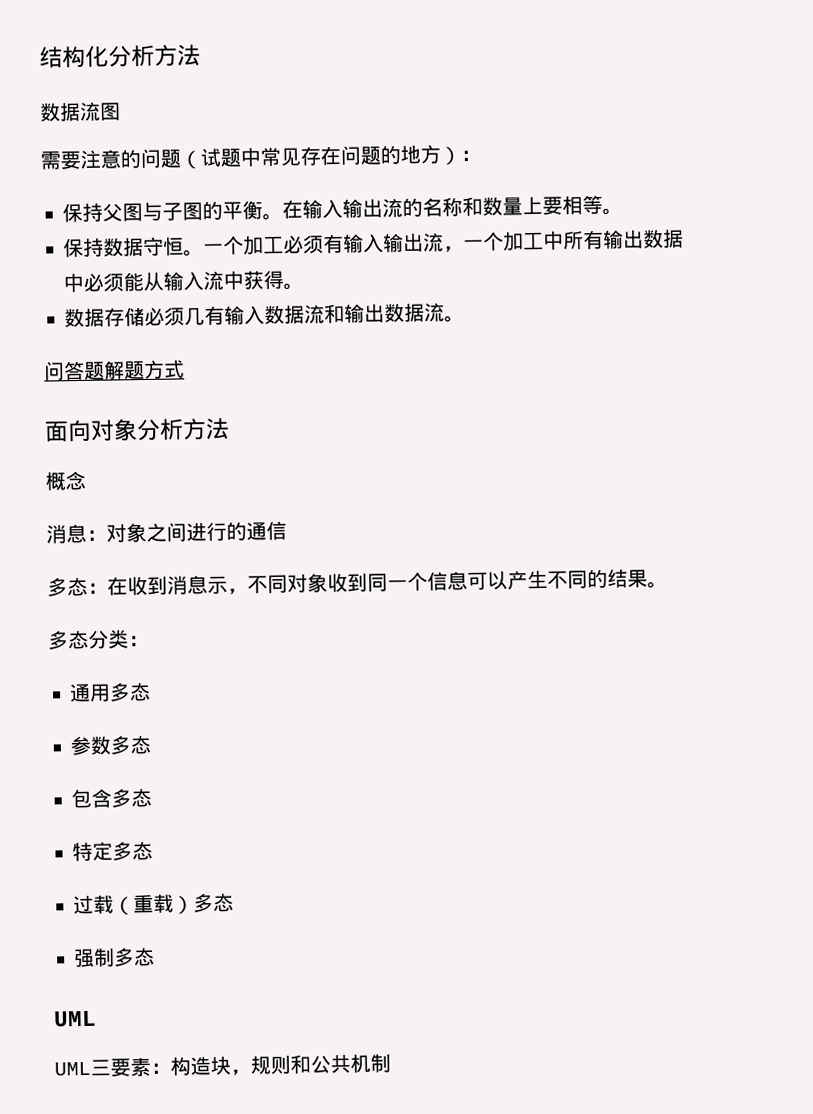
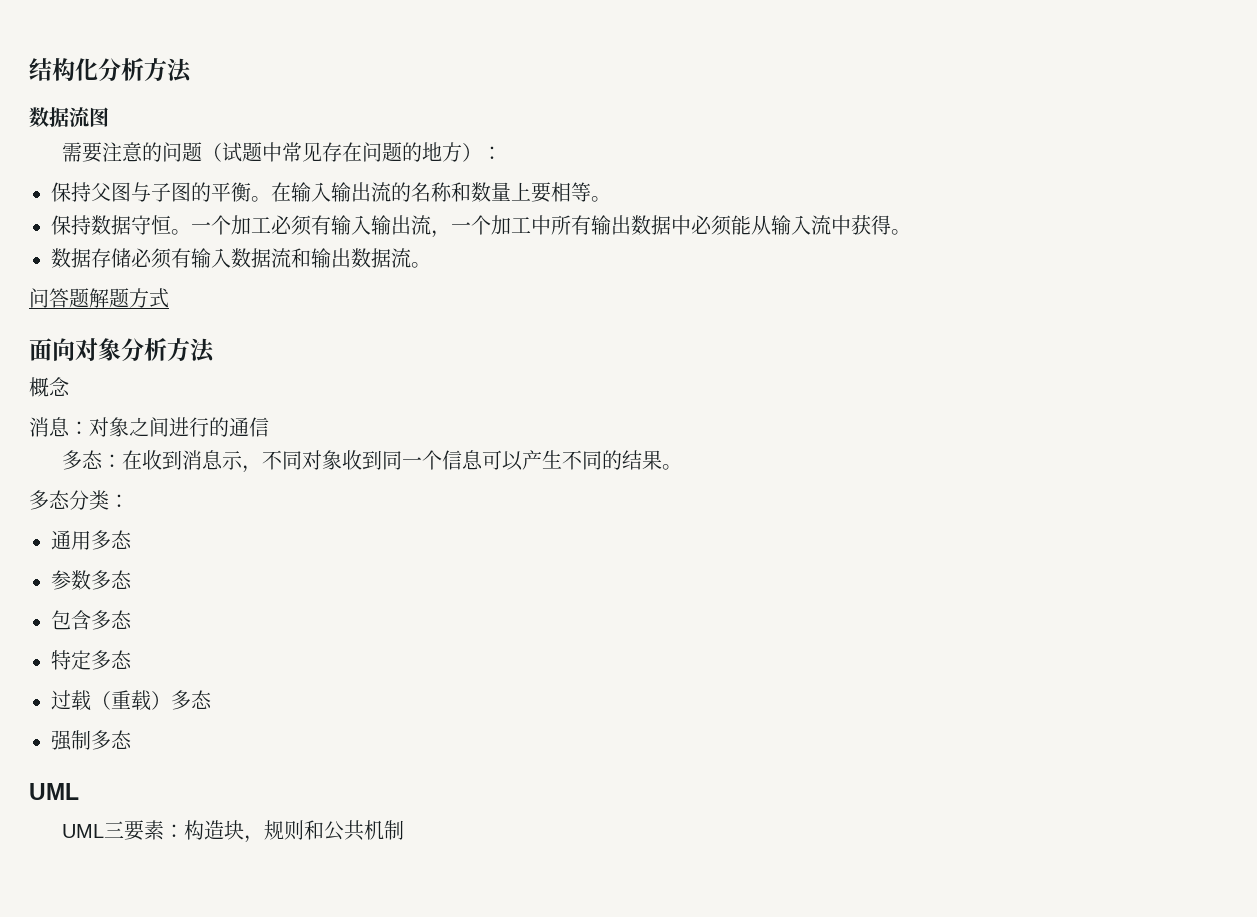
- 数据存储必须几有输入数据流和输出数据流。
+ 数据存储必须有输入数据流和输出数据流。

